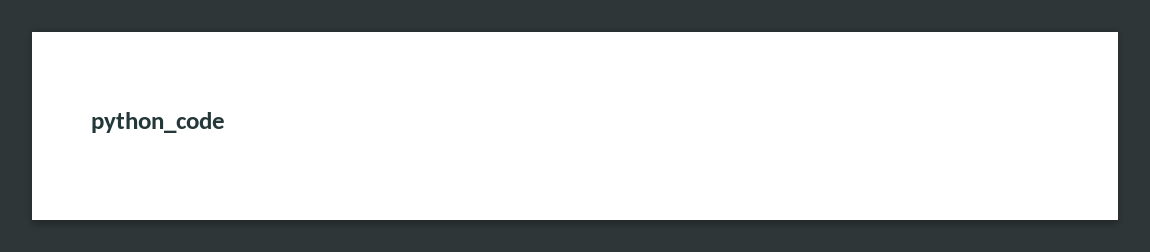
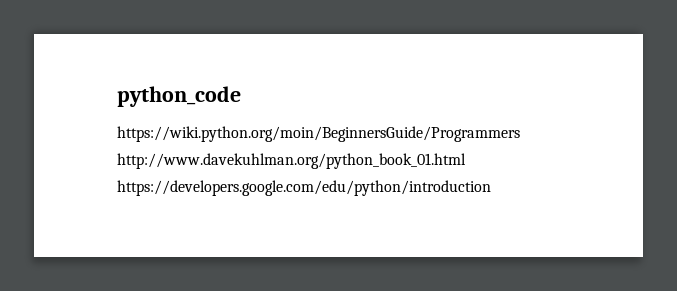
+ https://wiki.python.org/moin/BeginnersGuide/Programmers http://www.davekuhlman.org/python_book_01.html https://developers.google.com/edu/python/introduction

